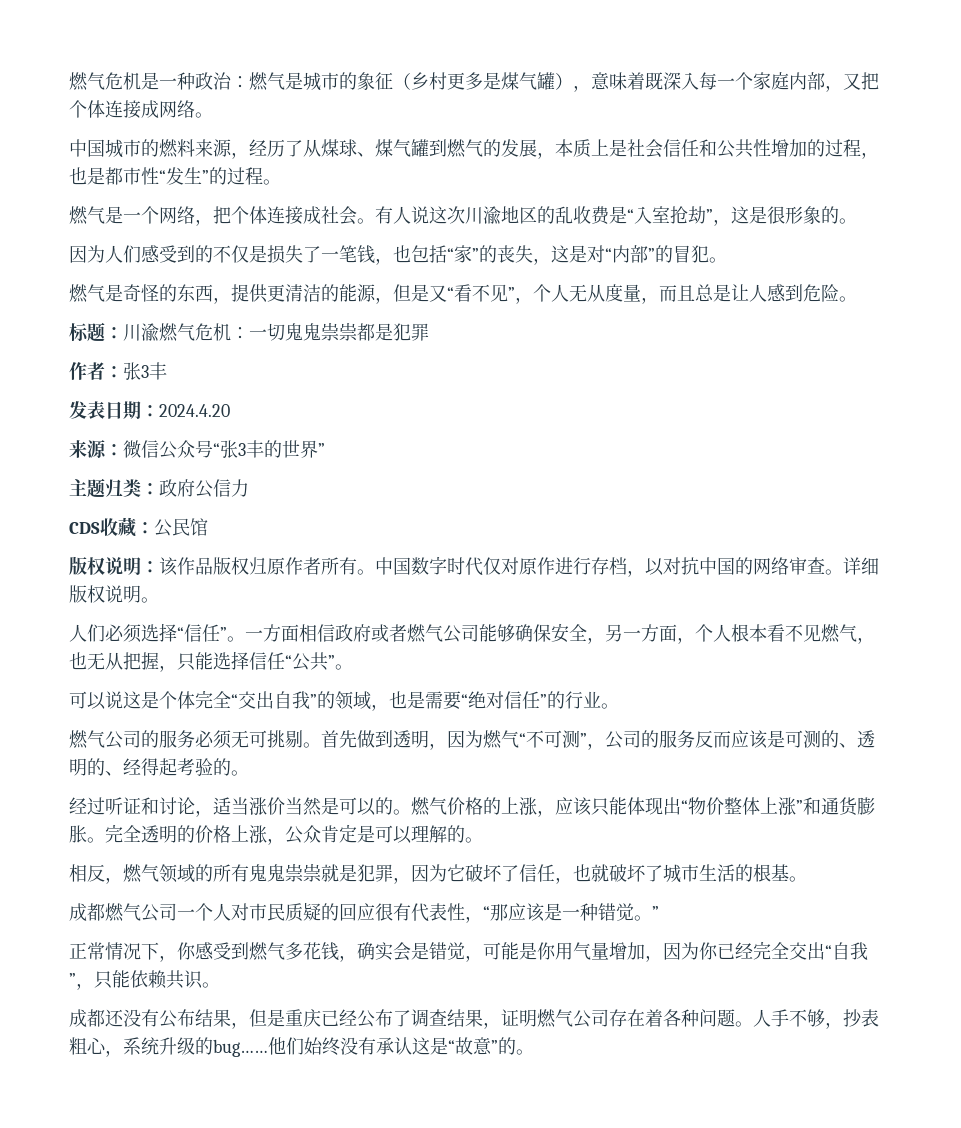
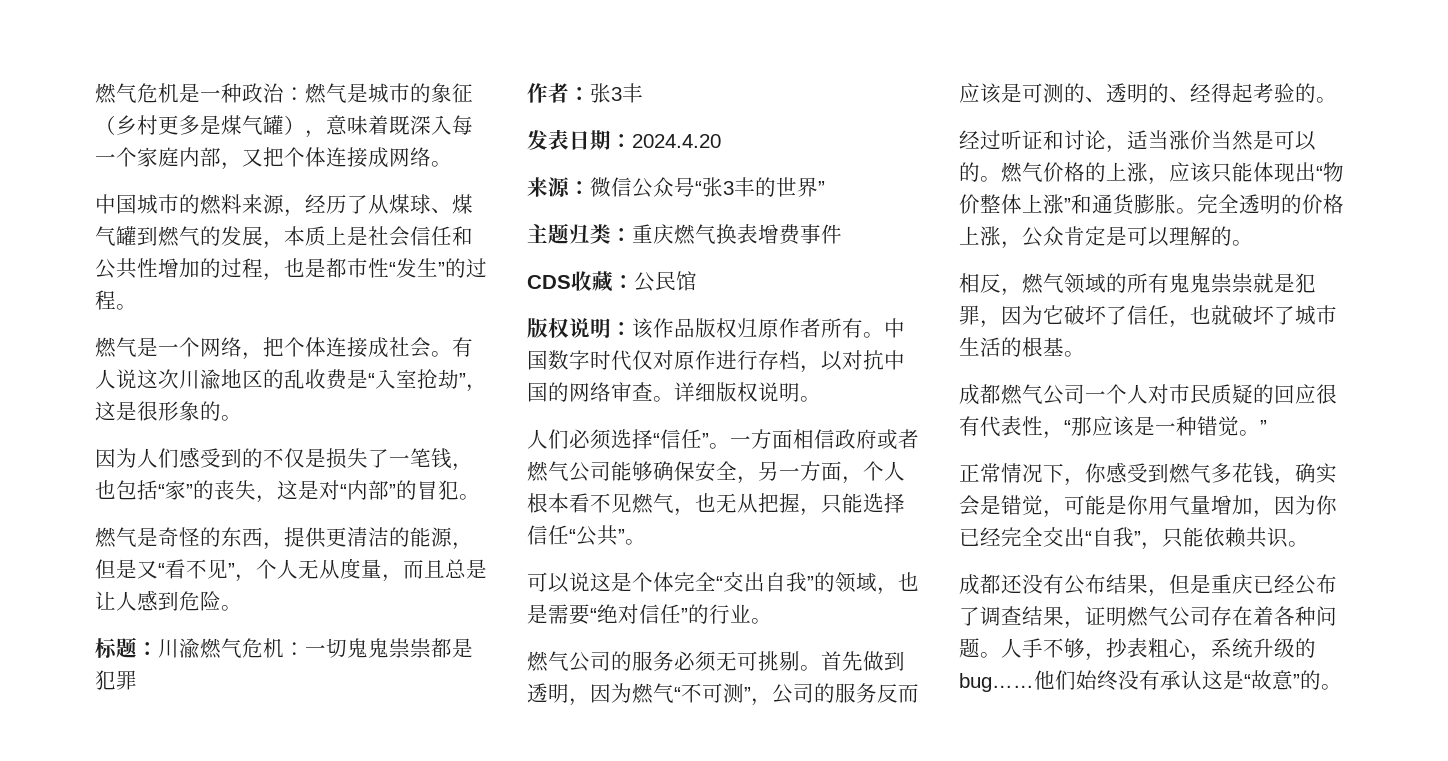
- 主题归类：政府公信力
+ 主题归类：重庆燃气换表增费事件

